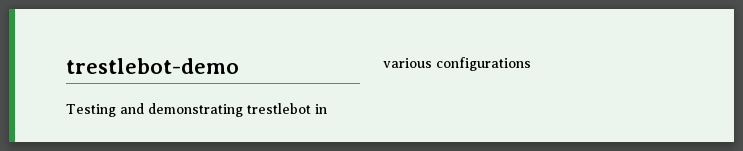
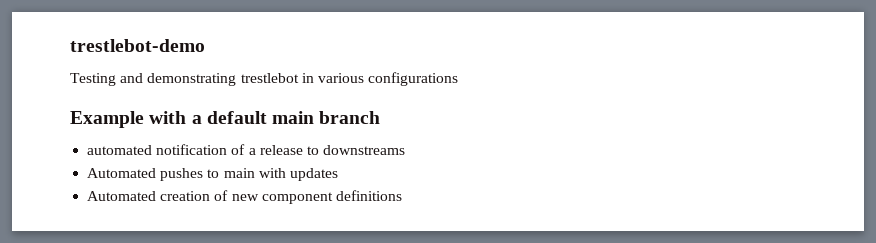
+ Example with a default main branch
+ automated notification of a release to downstreams
+ Automated pushes to main with updates
+ Automated creation of new component definitions

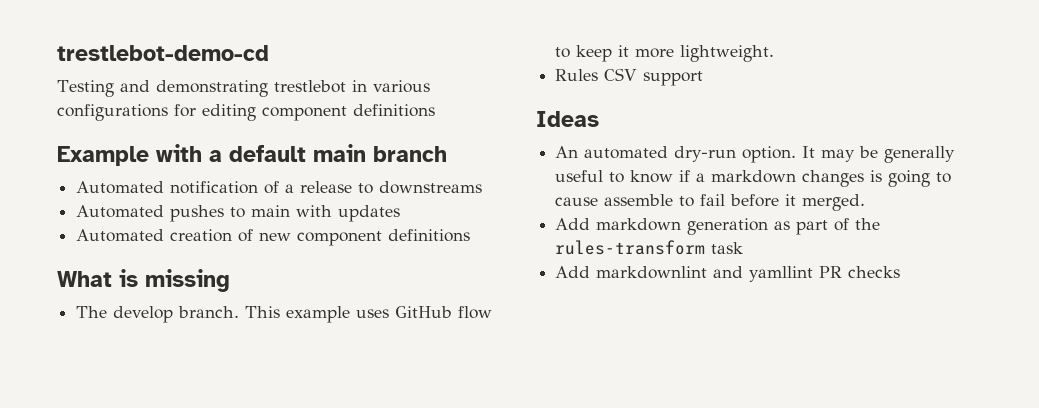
- trestlebot-demo
+ trestlebot-demo-cd
- Testing and demonstrating trestlebot in various configurations
+ Testing and demonstrating trestlebot in various configurations for editing component definitions
- automated notification of a release to downstreams
+ Automated notification of a release to downstreams
+ What is missing
+ The develop branch. This example uses GitHub flow to keep it more lightweight.
+ Rules CSV support
+ Ideas
+ An automated dry-run option. It may be generally useful to know if a markdown changes is going to cause assemble to fail before it merged.
+ Add markdown generation as part of the rules-transform task
+ Add markdownlint and yamllint PR checks

